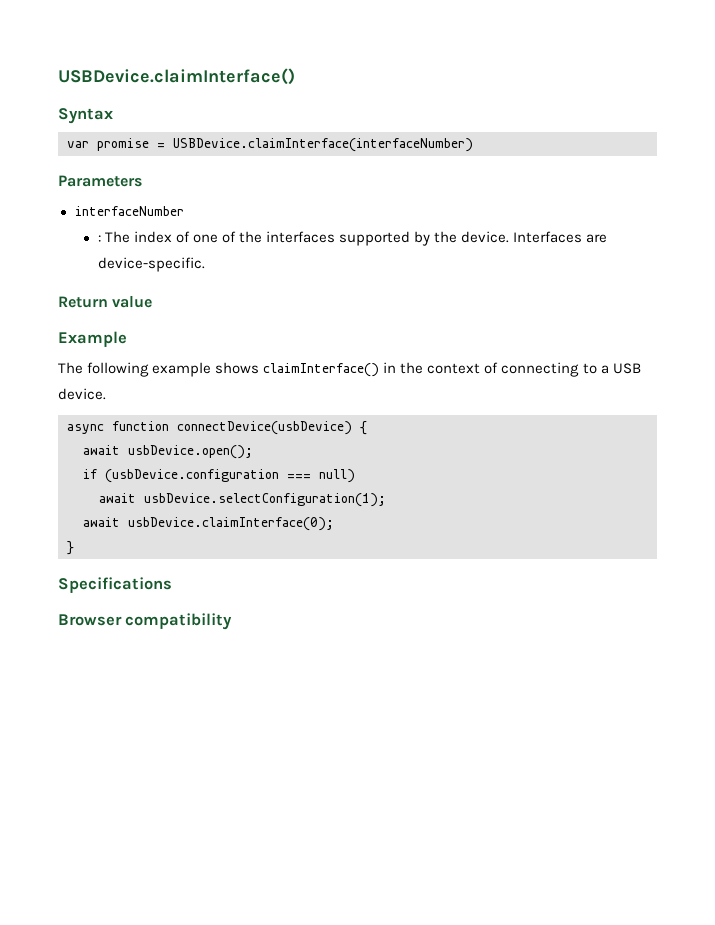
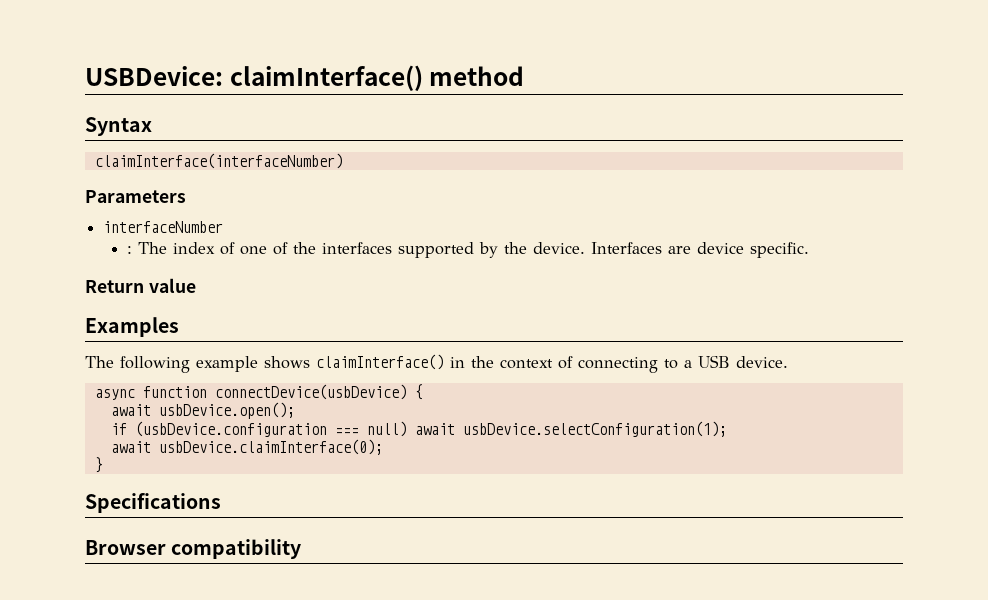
- USBDevice.claimInterface()
+ USBDevice: claimInterface() method
  Syntax
- var promise = USBDevice.claimInterface(interfaceNumber)
+ claimInterface(interfaceNumber)
- Interfaces are device-specific.
+ Interfaces are device specific.
- Example
+ Examples
- if (usbDevice.configuration === null)
- await usbDevice.selectConfiguration(1);
+ if (usbDevice.configuration === null) await usbDevice.selectConfiguration(1);

